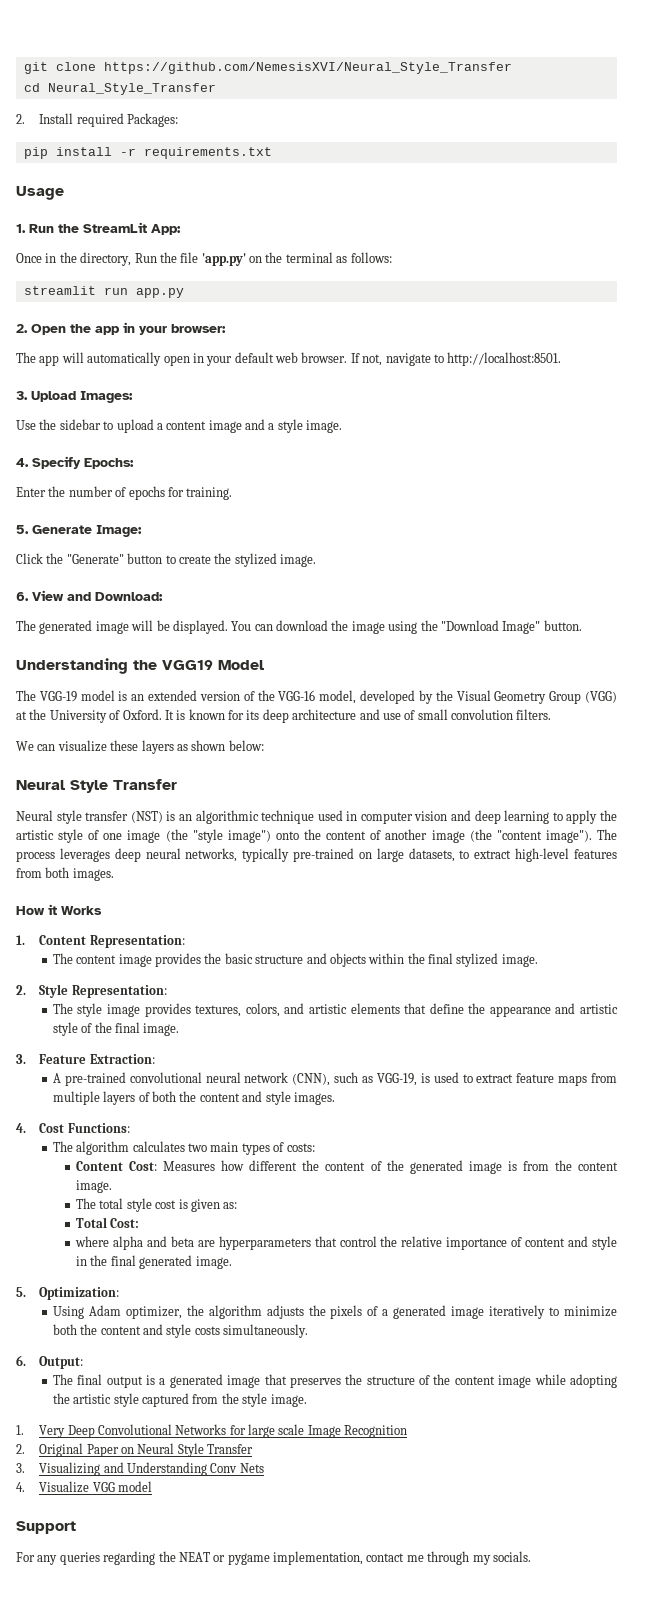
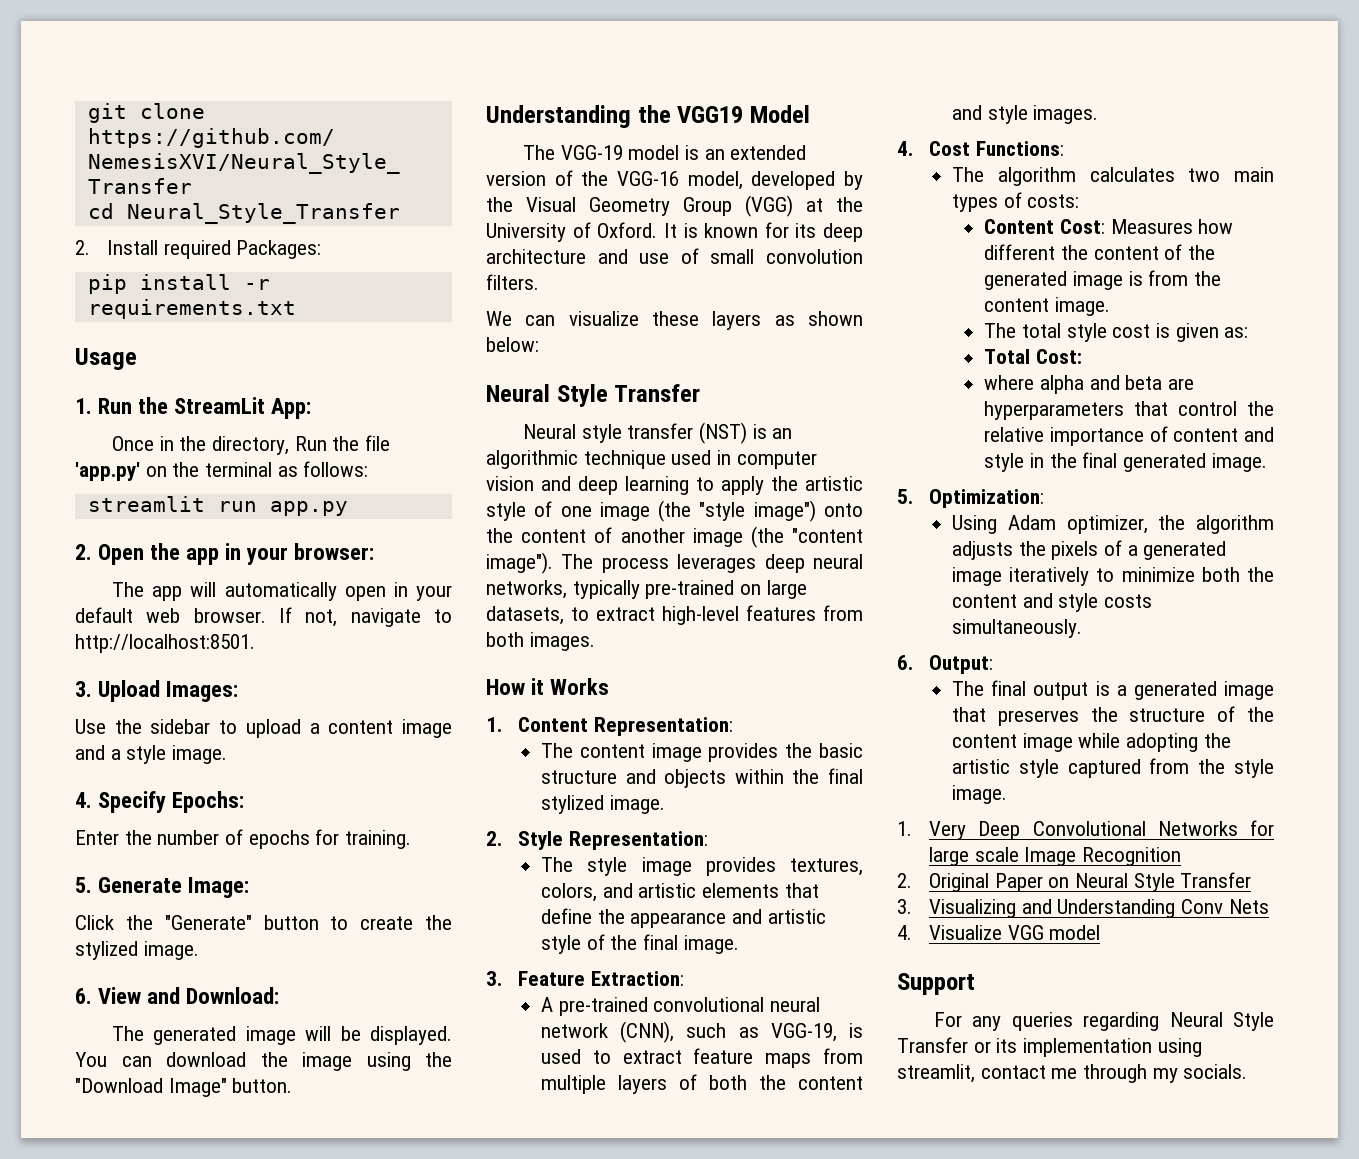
- For any queries regarding the NEAT or pygame implementation, contact me through my socials.
+ For any queries regarding Neural Style Transfer or its implementation using streamlit, contact me through my socials.

